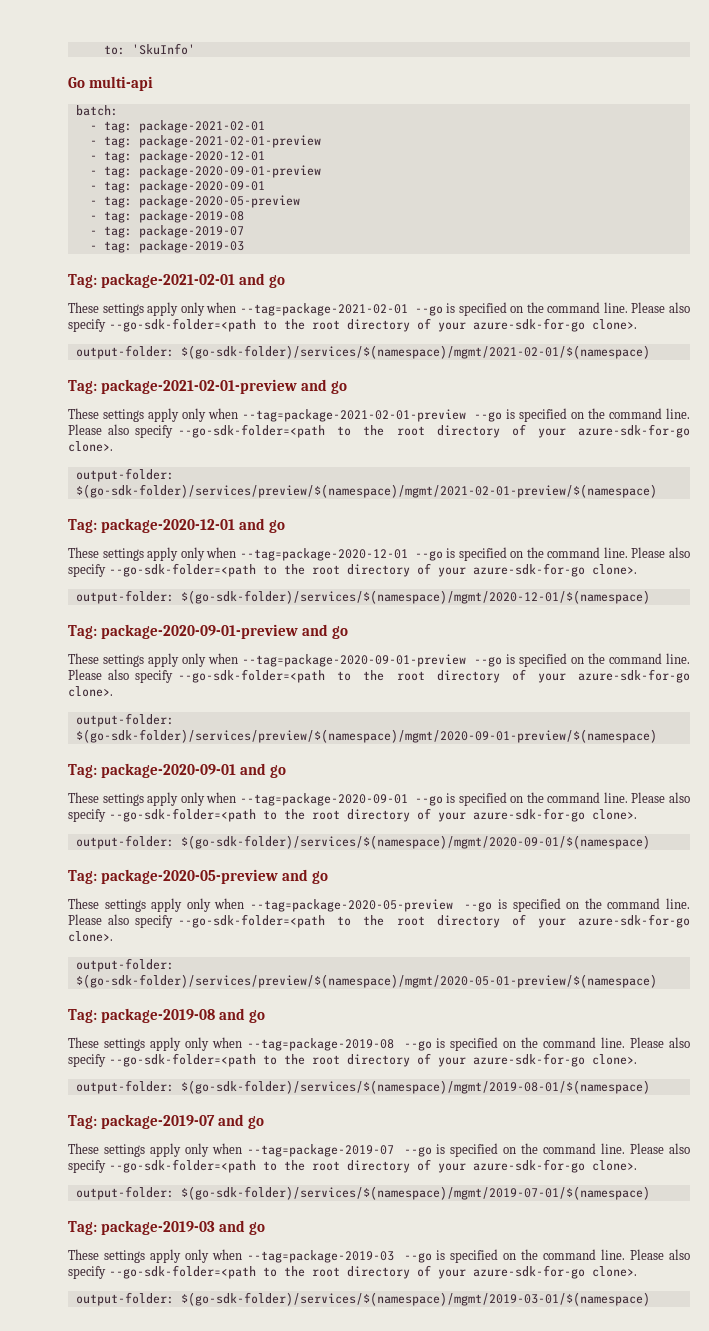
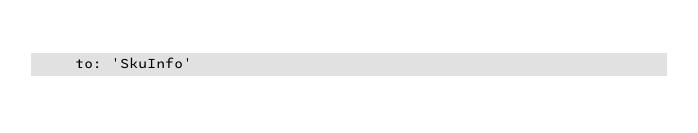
- Go multi-api
- batch:
- - tag: package-2021-02-01
- - tag: package-2021-02-01-preview
- - tag: package-2020-12-01
- - tag: package-2020-09-01-preview
- - tag: package-2020-09-01
- - tag: package-2020-05-preview
- - tag: package-2019-08
- - tag: package-2019-07
- - tag: package-2019-03
- Tag: package-2021-02-01 and go
- These settings apply only when --tag=package-2021-02-01 --go is specified on the command line. Please also specify --go-sdk-folder=<path to the root directory of your azure-sdk-for-go clone>.
- output-folder: $(go-sdk-folder)/services/$(namespace)/mgmt/2021-02-01/$(namespace)
- Tag: package-2021-02-01-preview and go
- These settings apply only when --tag=package-2021-02-01-preview --go is specified on the command line. Please also specify --go-sdk-folder=<path to the root directory of your azure-sdk-for-go clone>.
- output-folder: $(go-sdk-folder)/services/preview/$(namespace)/mgmt/2021-02-01-preview/$(namespace)
- Tag: package-2020-12-01 and go
- These settings apply only when --tag=package-2020-12-01 --go is specified on the command line. Please also specify --go-sdk-folder=<path to the root directory of your azure-sdk-for-go clone>.
- output-folder: $(go-sdk-folder)/services/$(namespace)/mgmt/2020-12-01/$(namespace)
- Tag: package-2020-09-01-preview and go
- These settings apply only when --tag=package-2020-09-01-preview --go is specified on the command line. Please also specify --go-sdk-folder=<path to the root directory of your azure-sdk-for-go clone>.
- output-folder: $(go-sdk-folder)/services/preview/$(namespace)/mgmt/2020-09-01-preview/$(namespace)
- Tag: package-2020-09-01 and go
- These settings apply only when --tag=package-2020-09-01 --go is specified on the command line. Please also specify --go-sdk-folder=<path to the root directory of your azure-sdk-for-go clone>.
- output-folder: $(go-sdk-folder)/services/$(namespace)/mgmt/2020-09-01/$(namespace)
- Tag: package-2020-05-preview and go
- These settings apply only when --tag=package-2020-05-preview --go is specified on the command line. Please also specify --go-sdk-folder=<path to the root directory of your azure-sdk-for-go clone>.
- output-folder: $(go-sdk-folder)/services/preview/$(namespace)/mgmt/2020-05-01-preview/$(namespace)
- Tag: package-2019-08 and go
- These settings apply only when --tag=package-2019-08 --go is specified on the command line. Please also specify --go-sdk-folder=<path to the root directory of your azure-sdk-for-go clone>.
- output-folder: $(go-sdk-folder)/services/$(namespace)/mgmt/2019-08-01/$(namespace)
- Tag: package-2019-07 and go
- These settings apply only when --tag=package-2019-07 --go is specified on the command line. Please also specify --go-sdk-folder=<path to the root directory of your azure-sdk-for-go clone>.
- output-folder: $(go-sdk-folder)/services/$(namespace)/mgmt/2019-07-01/$(namespace)
- Tag: package-2019-03 and go
- These settings apply only when --tag=package-2019-03 --go is specified on the command line. Please also specify --go-sdk-folder=<path to the root directory of your azure-sdk-for-go clone>.
- output-folder: $(go-sdk-folder)/services/$(namespace)/mgmt/2019-03-01/$(namespace)

